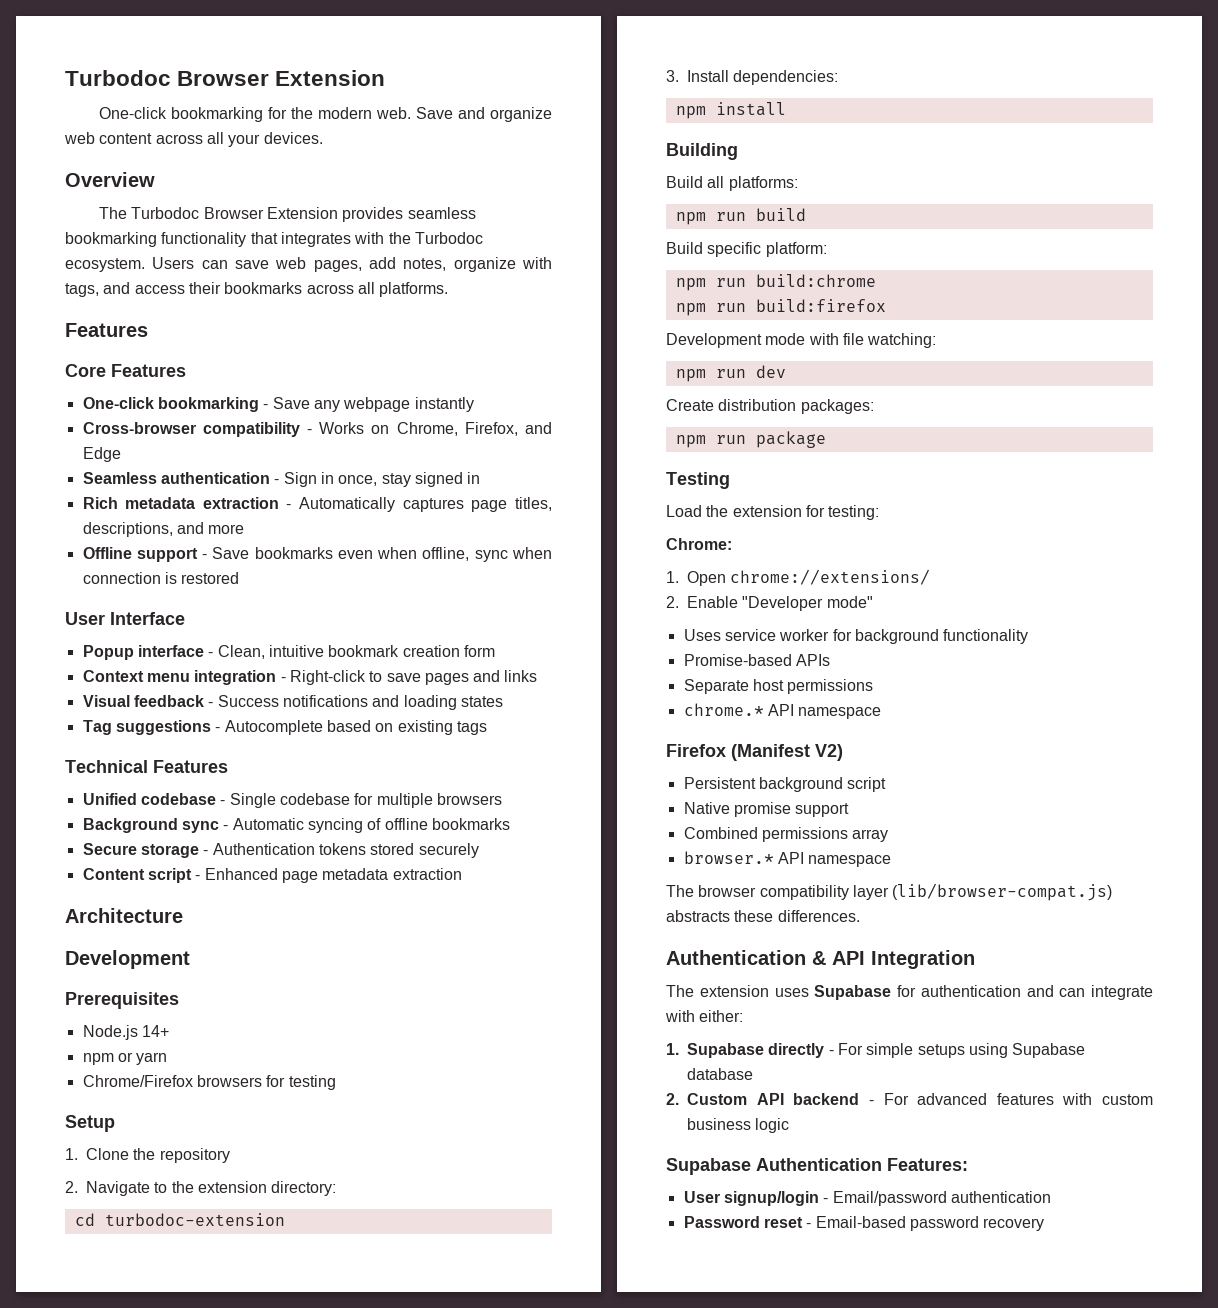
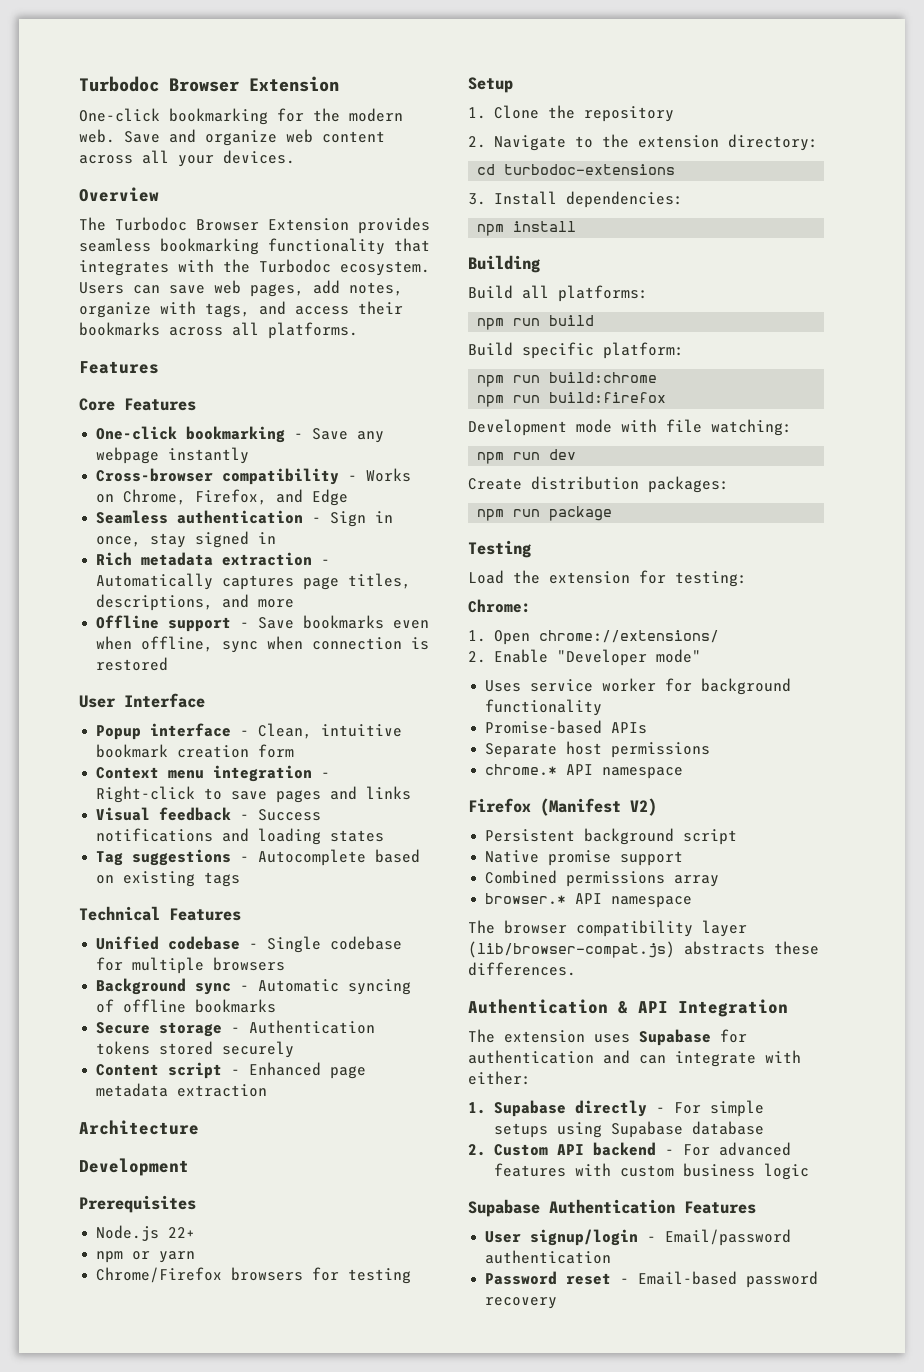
- Node.js 14+
+ Node.js 22+
- cd turbodoc-extension
+ cd turbodoc-extensions
- Supabase Authentication Features:
+ Supabase Authentication Features

